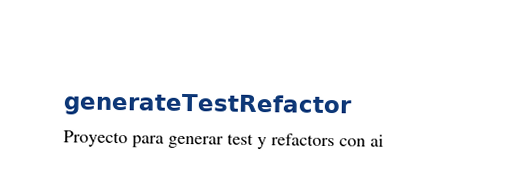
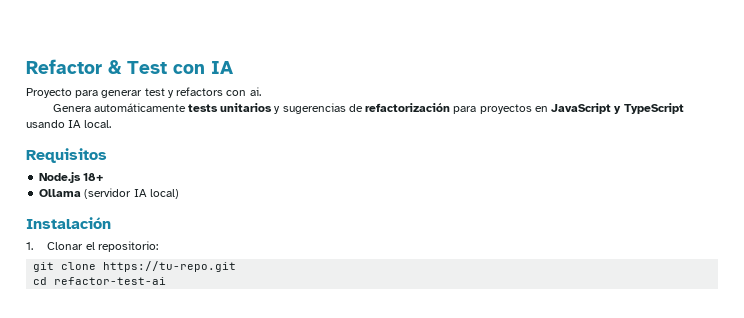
- generateTestRefactor
+ Refactor & Test con IA
- Proyecto para generar test y refactors con ai
+ Proyecto para generar test y refactors con ai.
+ Genera automáticamente tests unitarios y sugerencias de refactorización para proyectos en JavaScript y TypeScript usando IA local.
+ Requisitos
+ Node.js 18+
+ Ollama (servidor IA local)
+ Instalación
+ 1. Clonar el repositorio:
+ git clone https://tu-repo.git
+ cd refactor-test-ai

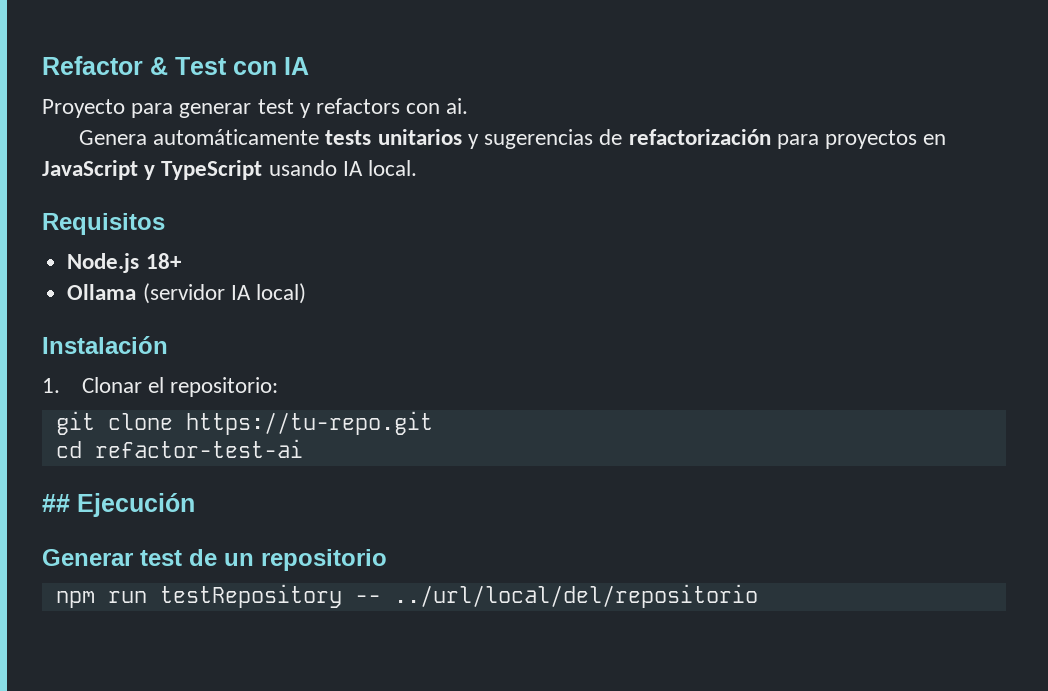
+ ## Ejecución
+ Generar test de un repositorio
+ npm run testRepository -- ../url/local/del/repositorio

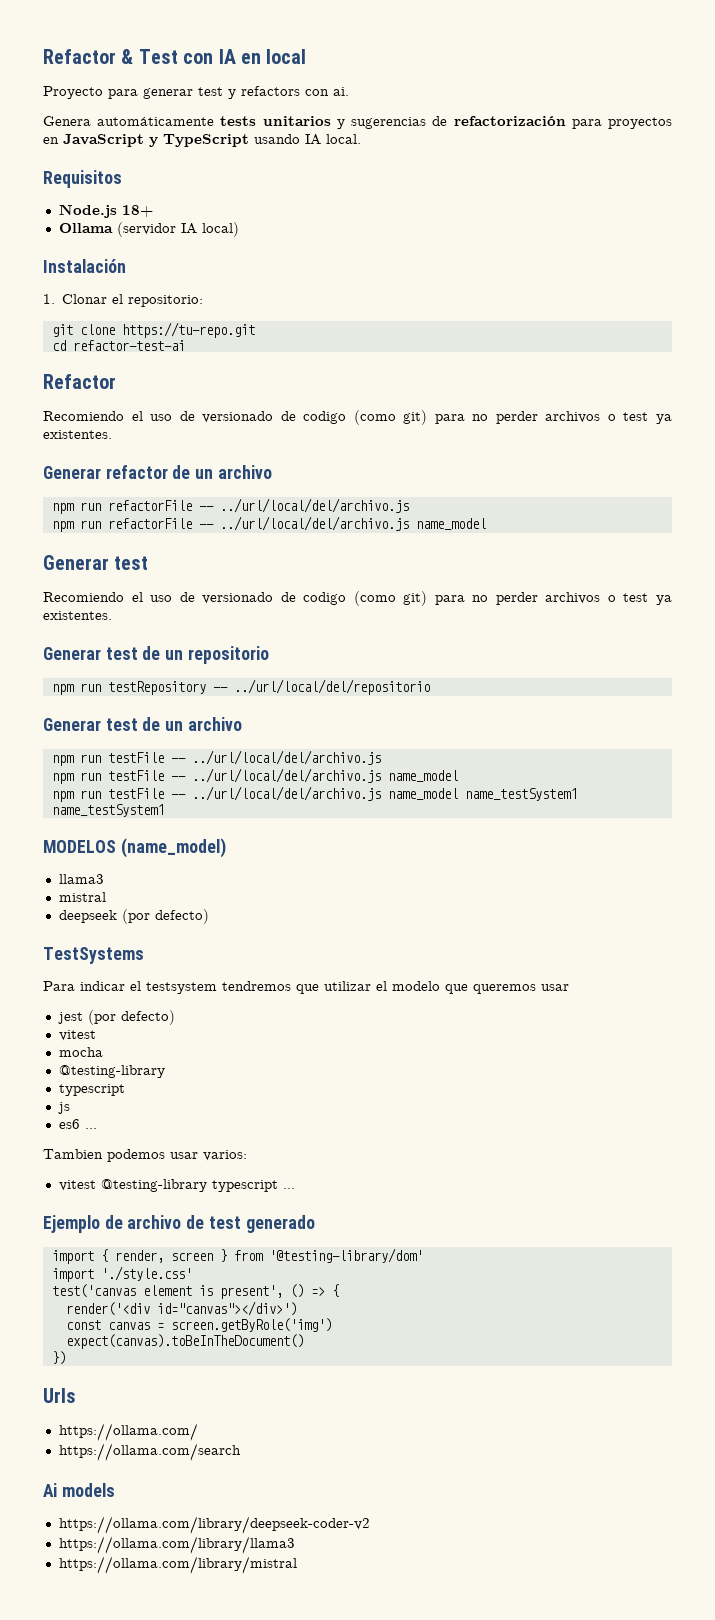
- Refactor & Test con IA
+ Refactor & Test con IA en local
  cd refactor-test-ai
- ## Ejecución
+ Refactor
+ Recomiendo el uso de versionado de codigo (como git) para no perder archivos o test ya existentes.
+ Generar refactor de un archivo
+ npm run refactorFile -- ../url/local/del/archivo.js
+ npm run refactorFile -- ../url/local/del/archivo.js name_model
+ Generar test
+ Recomiendo el uso de versionado de codigo (como git) para no perder archivos o test ya existentes.
+ Generar test de un archivo
+ npm run testFile -- ../url/local/del/archivo.js
+ npm run testFile -- ../url/local/del/archivo.js name_model
+ npm run testFile -- ../url/local/del/archivo.js name_model name_testSystem1 name_testSystem1
+ MODELOS (name_model)
+ llama3
+ mistral
+ deepseek (por defecto)
+ TestSystems
+ Para indicar el testsystem tendremos que utilizar el modelo que queremos usar
+ jest (por defecto)
+ vitest
+ mocha
+ @testing-library
+ typescript
+ js
+ es6 ...
+ Tambien podemos usar varios:
+ vitest @testing-library typescript ...
+ Ejemplo de archivo de test generado
+ import { render, screen } from '@testing-library/dom'
+ import './style.css'
+ test('canvas element is present', () => {
+ render('<div id="canvas"></div>')
+ const canvas = screen.getByRole('img')
+ expect(canvas).toBeInTheDocument()
+ })
+ Urls
+ https://ollama.com/
+ https://ollama.com/search
+ Ai models
+ https://ollama.com/library/deepseek-coder-v2
+ https://ollama.com/library/llama3
+ https://ollama.com/library/mistral

